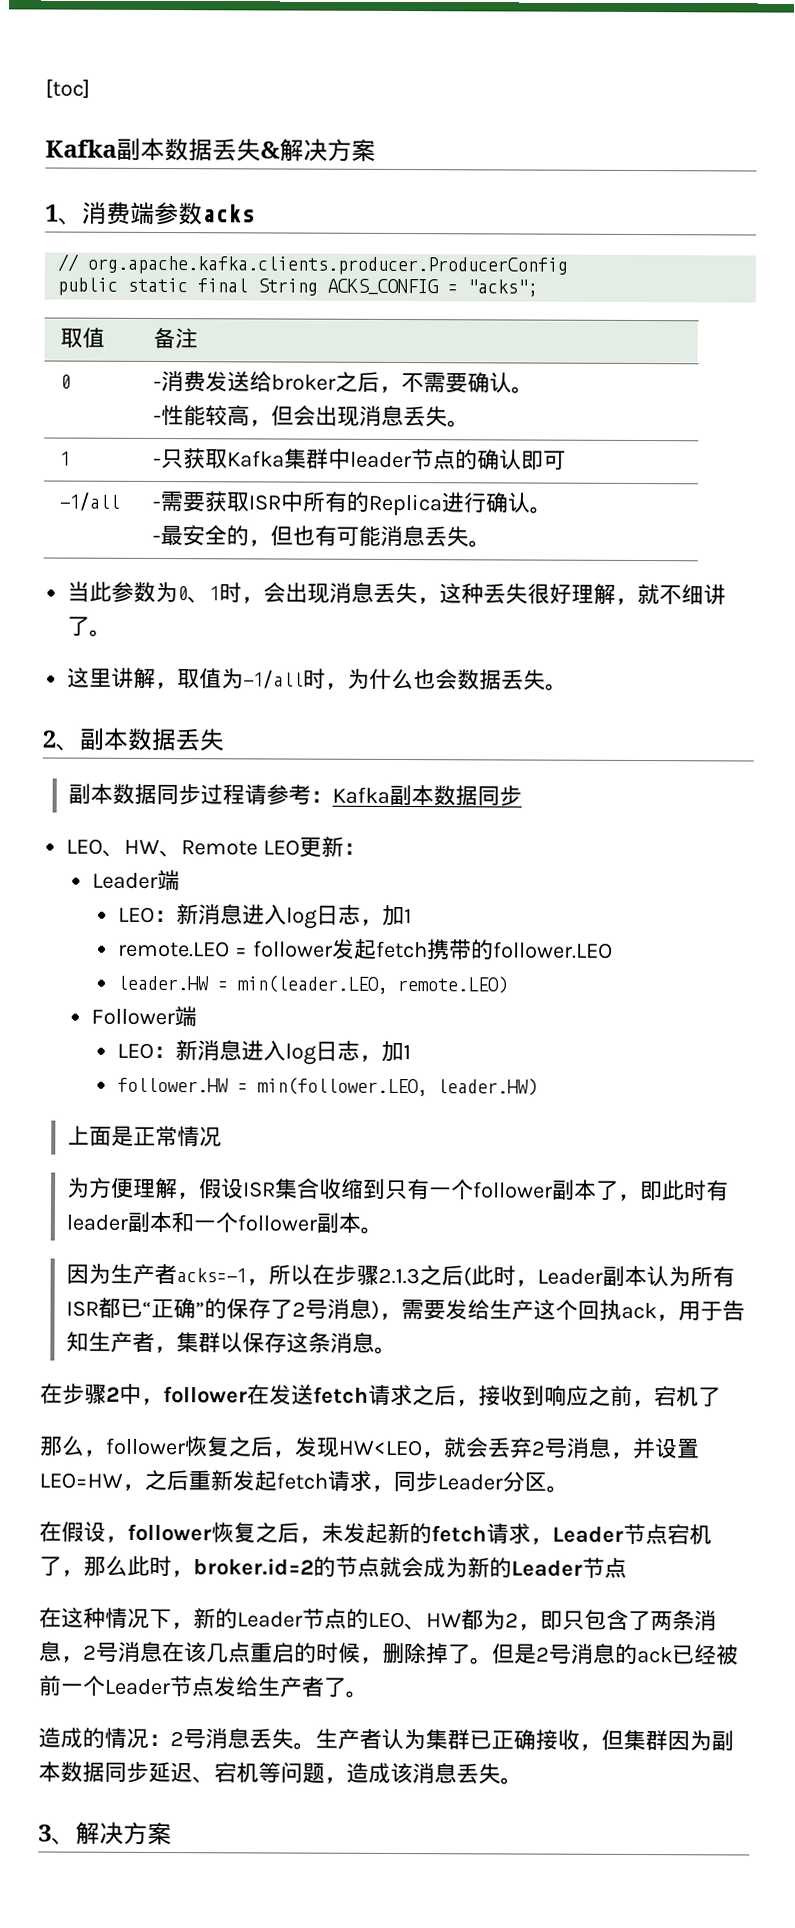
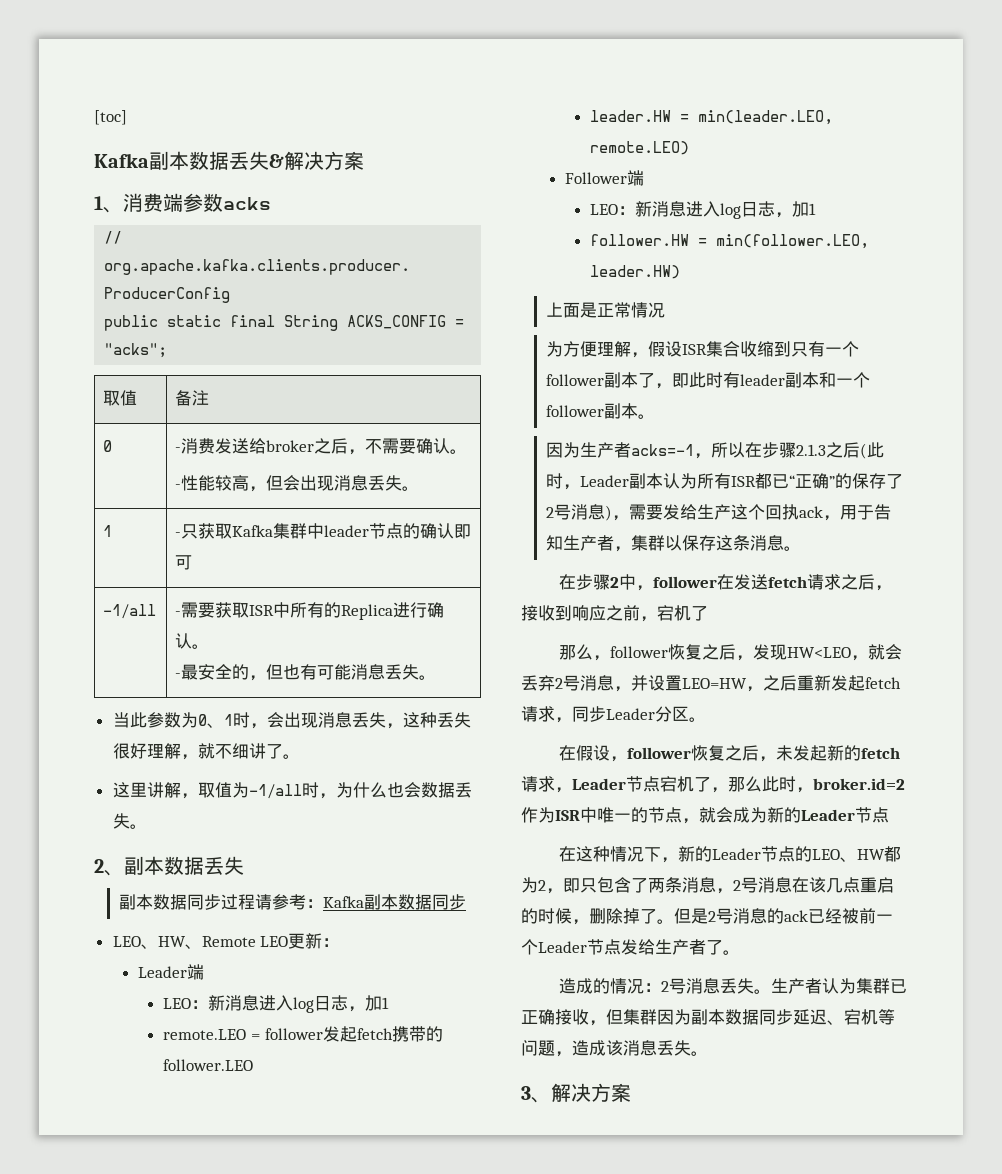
- 在假设，follower恢复之后，未发起新的fetch请求，Leader节点宕机了，那么此时，broker.id=2的节点就会成为新的Leader节点
+ 在假设，follower恢复之后，未发起新的fetch请求，Leader节点宕机了，那么此时，broker.id=2作为ISR中唯一的节点，就会成为新的Leader节点

